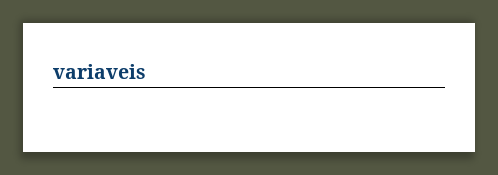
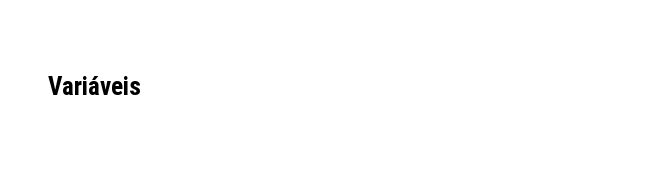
- variaveis
+ Variáveis

